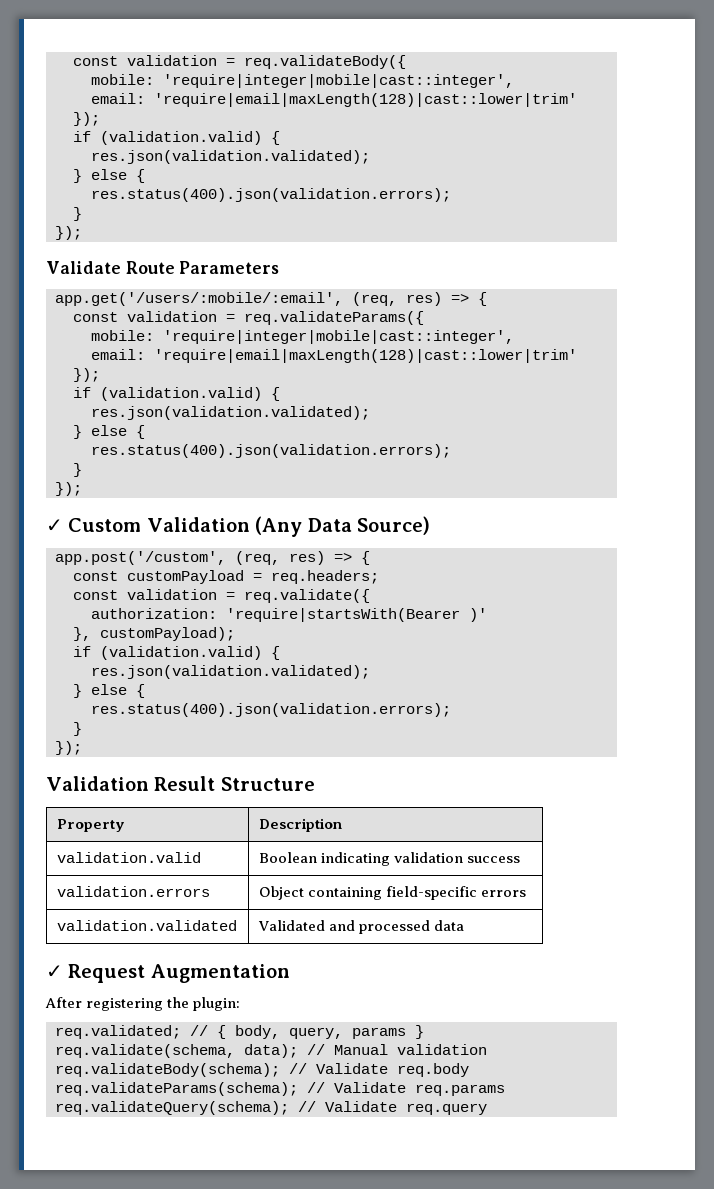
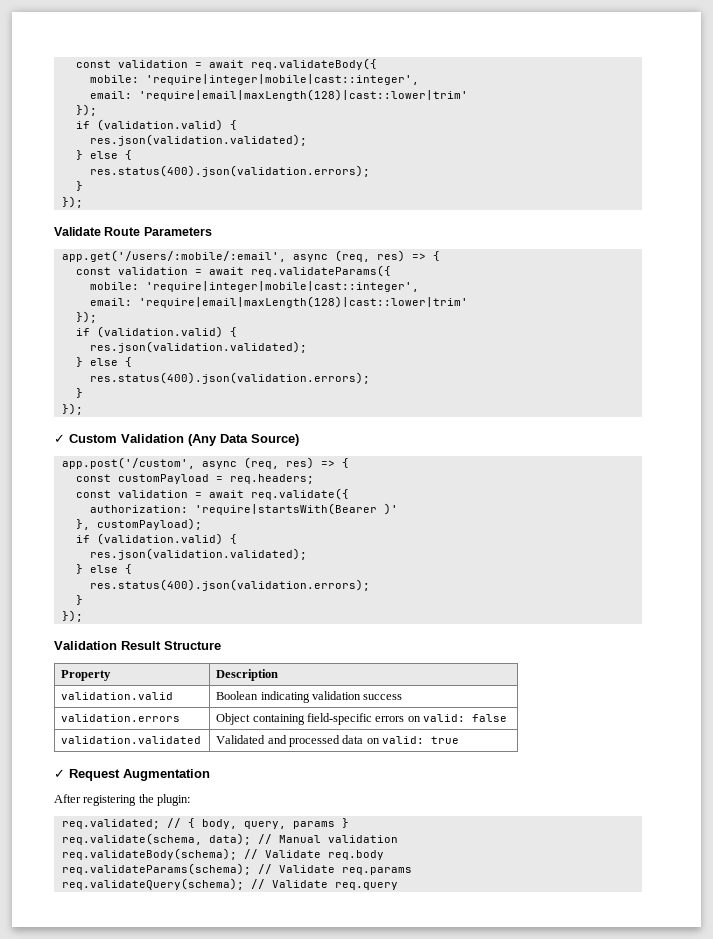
- const validation = req.validateBody({
+ const validation = await req.validateBody({
- app.get('/users/:mobile/:email', (req, res) => {
+ app.get('/users/:mobile/:email', async (req, res) => {
- const validation = req.validateParams({
+ const validation = await req.validateParams({
- app.post('/custom', (req, res) => {
+ app.post('/custom', async (req, res) => {
- const validation = req.validate({
+ const validation = await req.validate({
- validation.errors | Object containing field-specific errors
+ validation.errors | Object containing field-specific errors on valid: false
- validation.validated | Validated and processed data
+ validation.validated | Validated and processed data on valid: true

